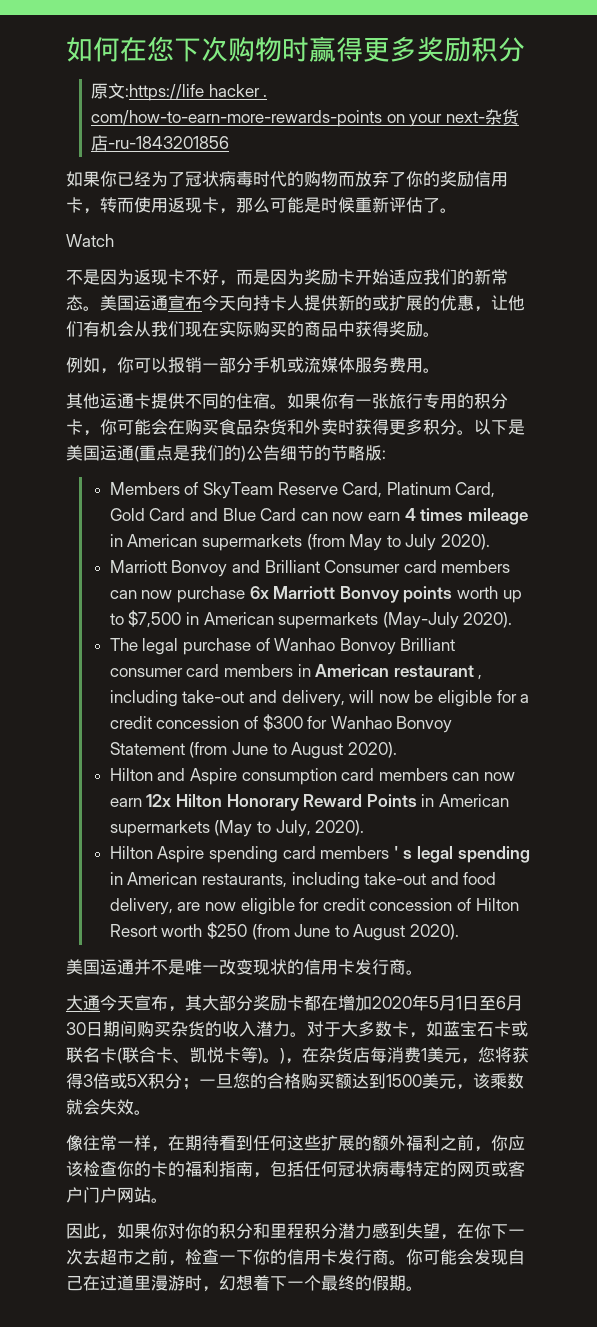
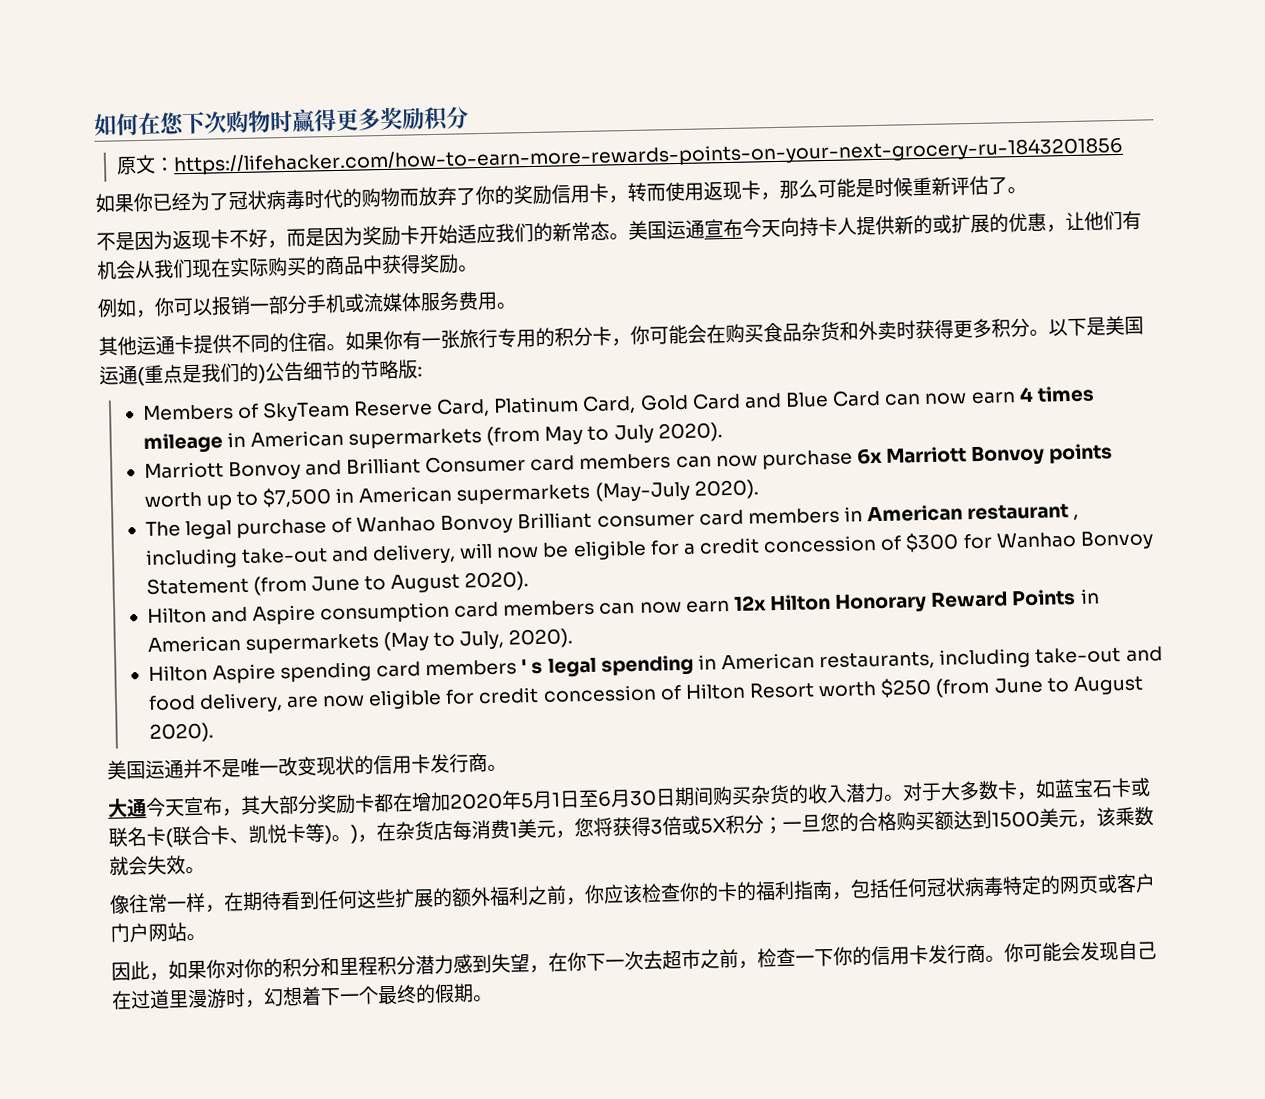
- 原文:https://life hacker . com/how-to-earn-more-rewards-points on your next-杂货店-ru-1843201856
+ 原文：https://lifehacker.com/how-to-earn-more-rewards-points-on-your-next-grocery-ru-1843201856
- Watch

